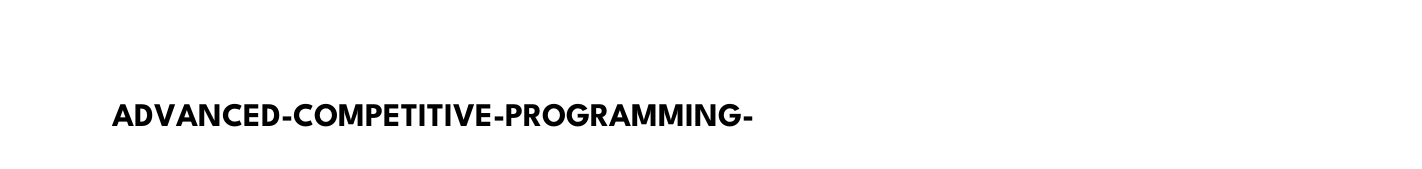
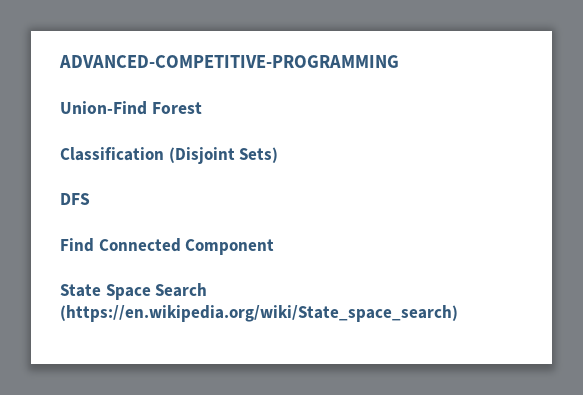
- ADVANCED-COMPETITIVE-PROGRAMMING-
+ ADVANCED-COMPETITIVE-PROGRAMMING
+ Union-Find Forest
+ Classification (Disjoint Sets)
+ DFS
+ Find Connected Component
+ State Space Search (https://en.wikipedia.org/wiki/State_space_search)

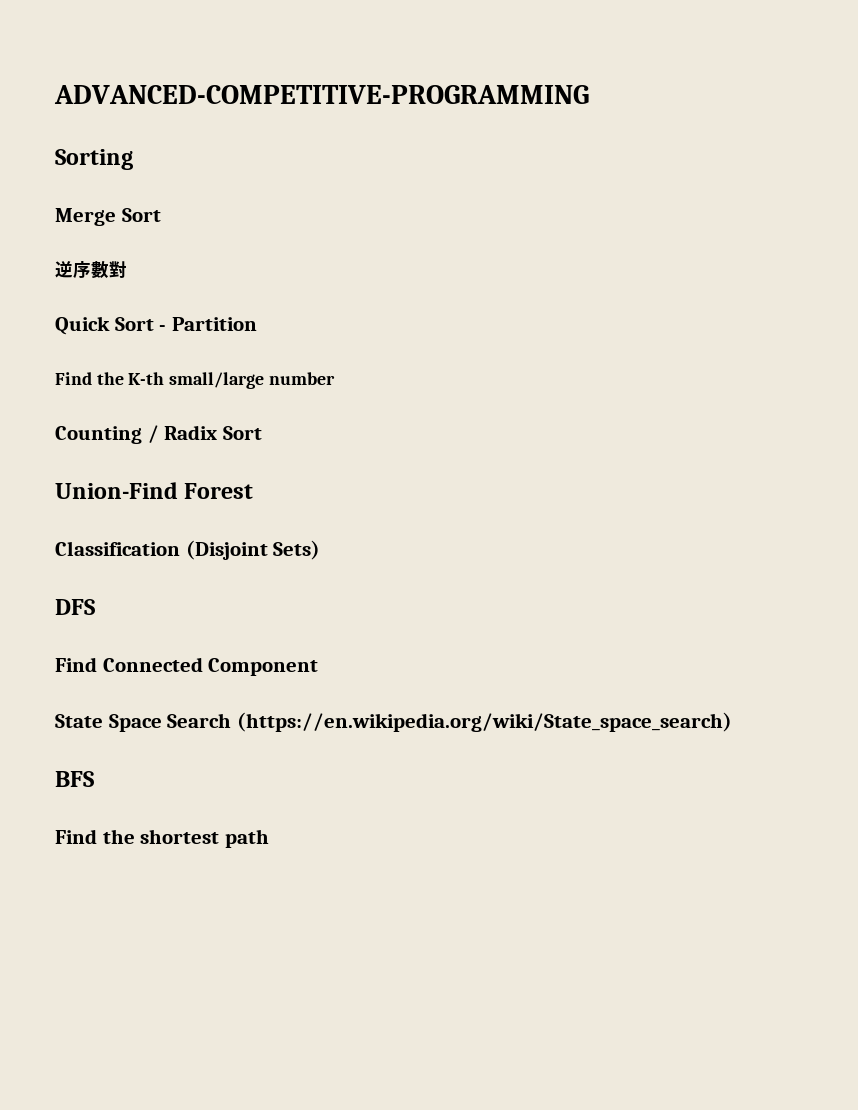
+ Sorting
+ Merge Sort
+ 逆序數對
+ Quick Sort - Partition
+ Find the K-th small/large number
+ Counting / Radix Sort
+ BFS
+ Find the shortest path

